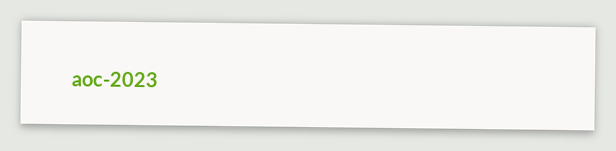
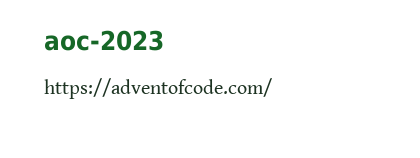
+ https://adventofcode.com/

